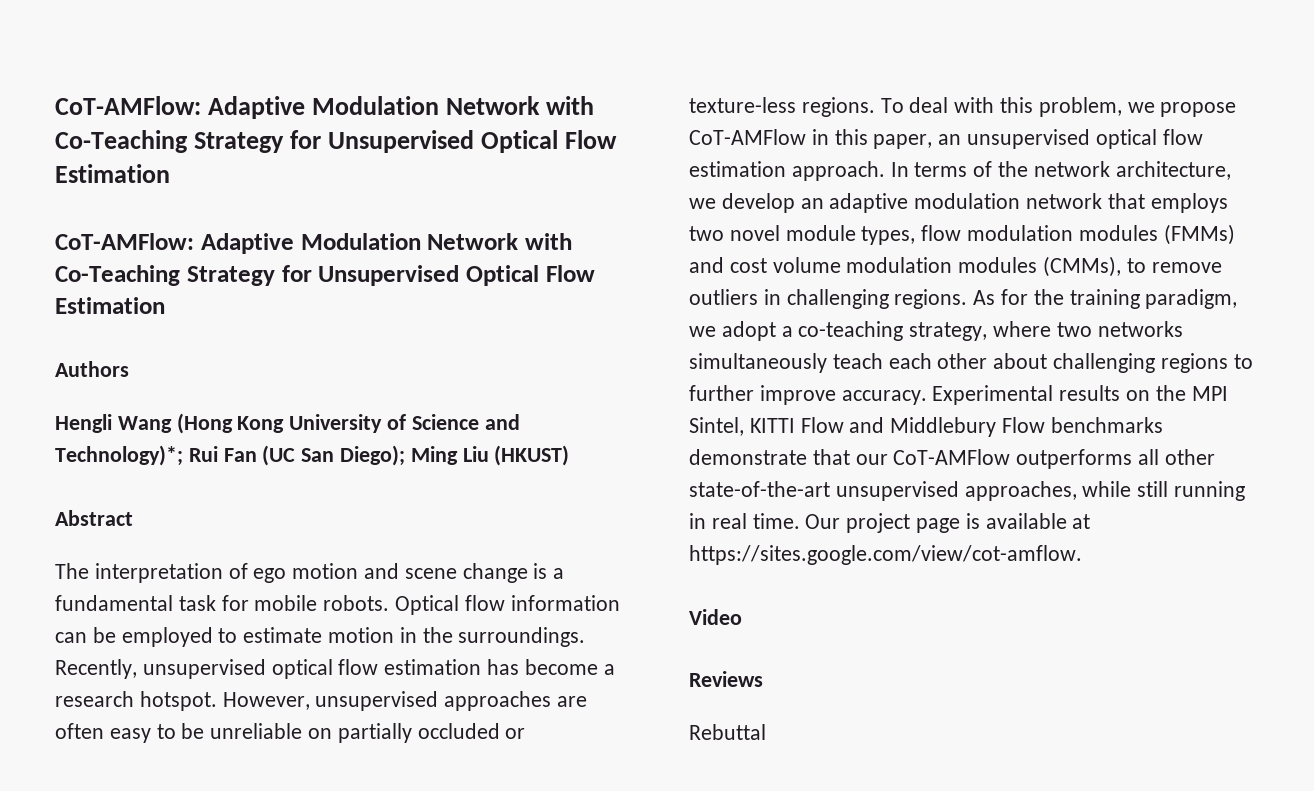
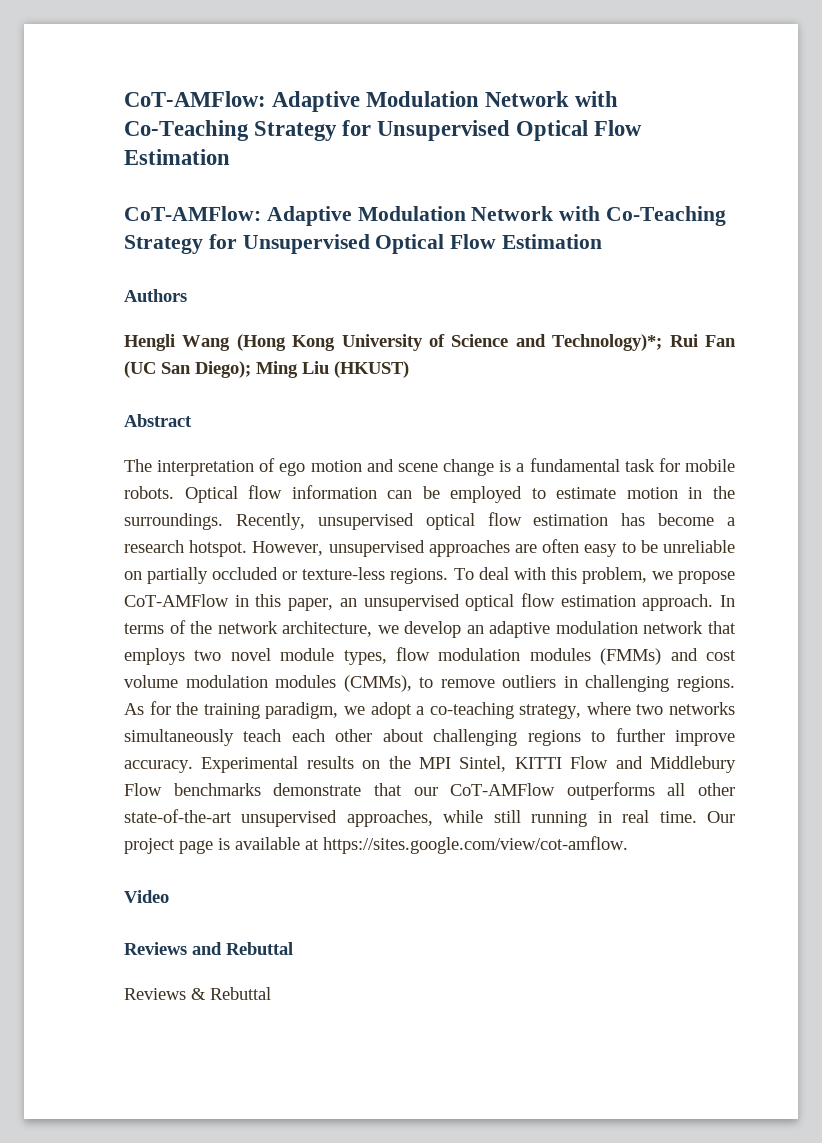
- Reviews
- Rebuttal
+ Reviews and Rebuttal
+ Reviews & Rebuttal

